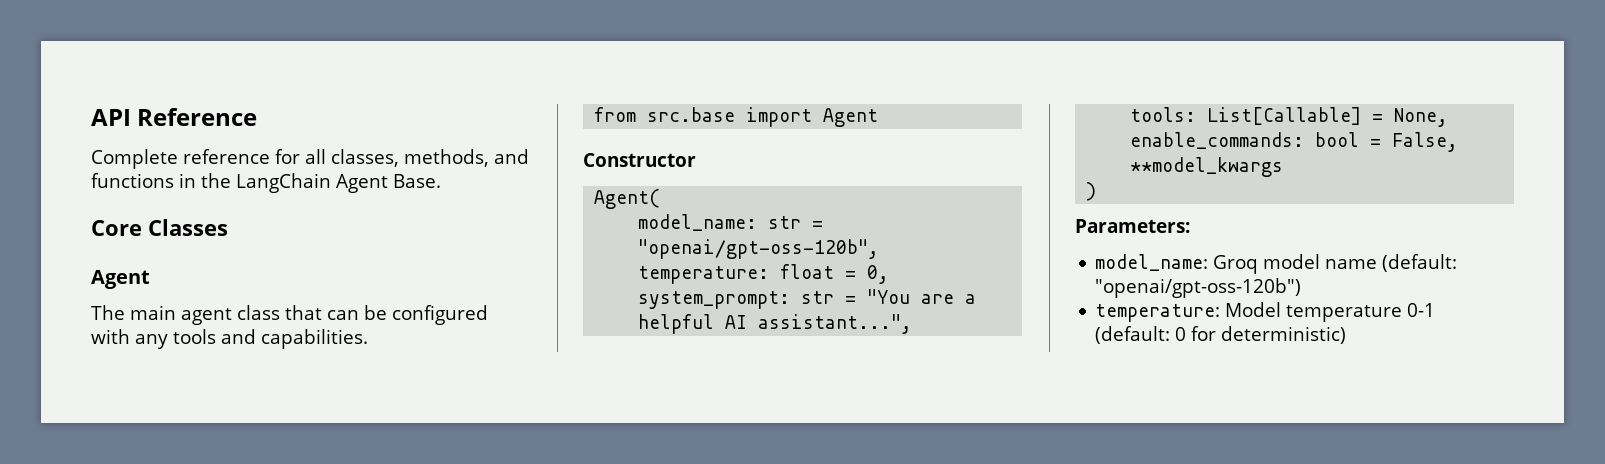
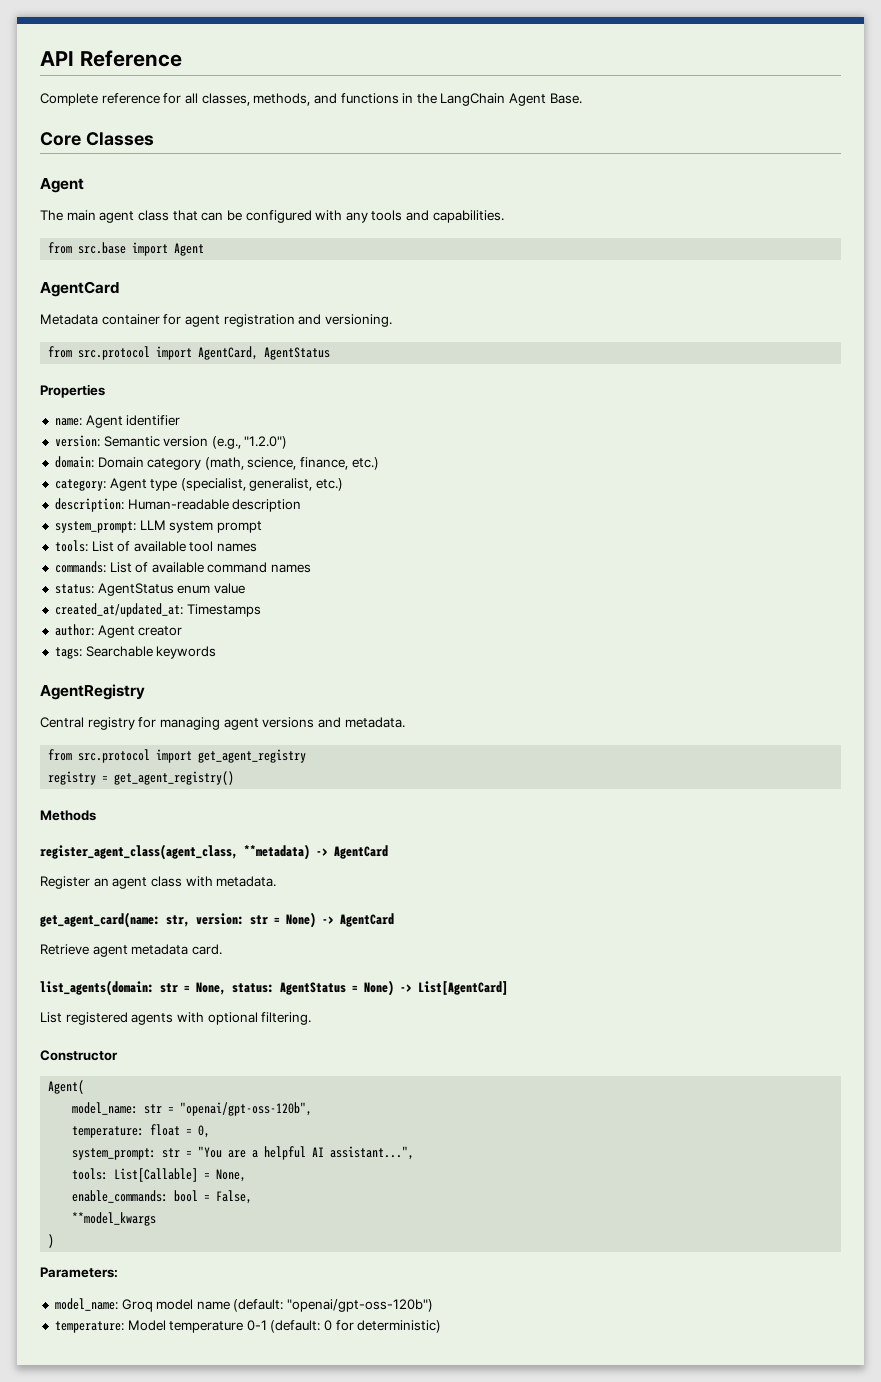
  from src.base import Agent
+ AgentCard
+ Metadata container for agent registration and versioning.
+ from src.protocol import AgentCard, AgentStatus
+ Properties
+ name: Agent identifier
+ version: Semantic version (e.g., "1.2.0")
+ domain: Domain category (math, science, finance, etc.)
+ category: Agent type (specialist, generalist, etc.)
+ description: Human-readable description
+ system_prompt: LLM system prompt
+ tools: List of available tool names
+ commands: List of available command names
+ status: AgentStatus enum value
+ created_at/updated_at: Timestamps
+ author: Agent creator
+ tags: Searchable keywords
+ AgentRegistry
+ Central registry for managing agent versions and metadata.
+ from src.protocol import get_agent_registry
+ registry = get_agent_registry()
+ Methods
+ register_agent_class(agent_class, **metadata) -> AgentCard
+ Register an agent class with metadata.
+ get_agent_card(name: str, version: str = None) -> AgentCard
+ Retrieve agent metadata card.
+ list_agents(domain: str = None, status: AgentStatus = None) -> List[AgentCard]
+ List registered agents with optional filtering.

